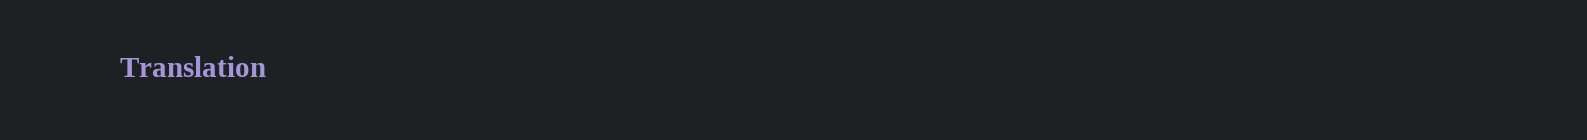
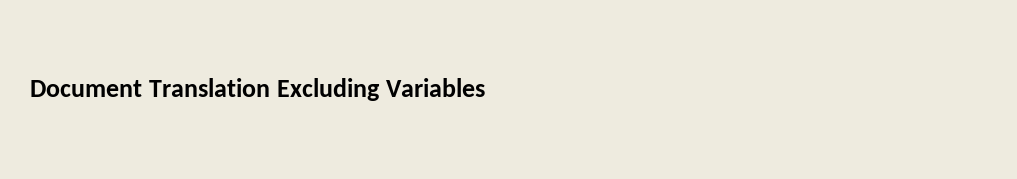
- Translation
+ Document Translation Excluding Variables

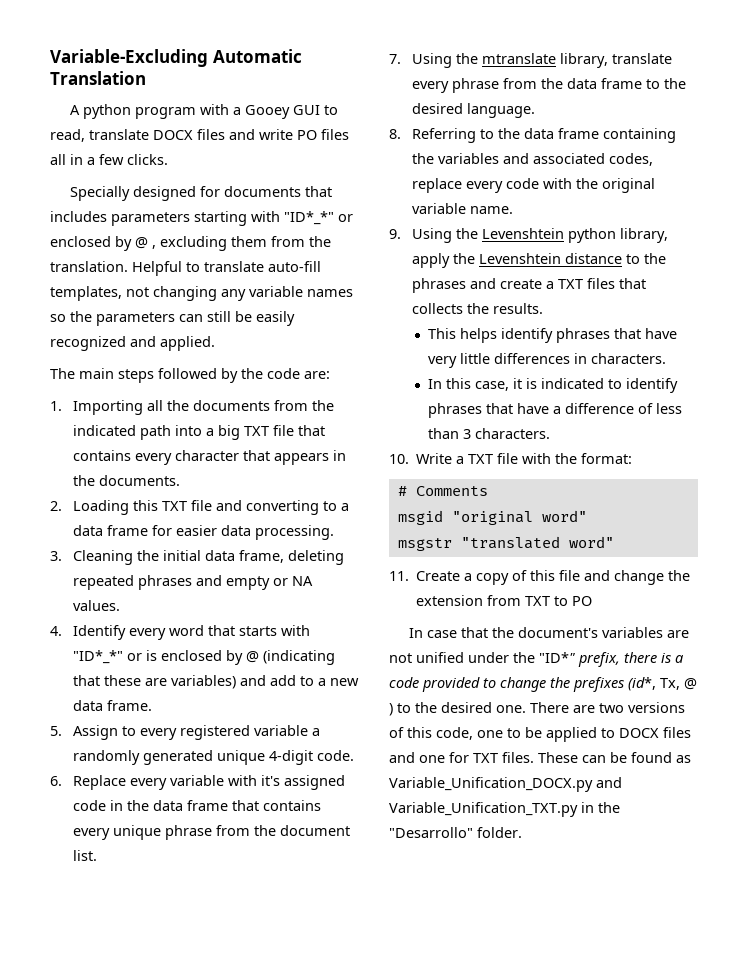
- Document Translation Excluding Variables
+ Variable-Excluding Automatic Translation
+ A python program with a Gooey GUI to read, translate DOCX files and write PO files all in a few clicks.
+ Specially designed for documents that includes parameters starting with "ID*_*" or enclosed by @ , excluding them from the translation. Helpful to translate auto-fill templates, not changing any variable names so the parameters can still be easily recognized and applied.
+ The main steps followed by the code are:
+ 1. Importing all the documents from the indicated path into a big TXT file that contains every character that appears in the documents.
+ 2. Loading this TXT file and converting to a data frame for easier data processing.
+ 3. Cleaning the initial data frame, deleting repeated phrases and empty or NA values.
+ 4. Identify every word that starts with "ID*_*" or is enclosed by @ (indicating that these are variables) and add to a new data frame.
+ 5. Assign to every registered variable a randomly generated unique 4-digit code.
+ 6. Replace every variable with it's assigned code in the data frame that contains every unique phrase from the document list.
+ 7. Using the mtranslate library, translate every phrase from the data frame to the desired language.
+ 8. Referring to the data frame containing the variables and associated codes, replace every code with the original variable name.
+ 9. Using the Levenshtein python library, apply the Levenshtein distance to the phrases and create a TXT files that collects the results.
+ This helps identify phrases that have very little differences in characters.
+ In this case, it is indicated to identify phrases that have a difference of less than 3 characters.
+ 10. Write a TXT file with the format:
+ # Comments
+ msgid "original word"
+ msgstr "translated word"
+ 11. Create a copy of this file and change the extension from TXT to PO
+ In case that the document's variables are not unified under the "ID*" prefix, there is a code provided to change the prefixes (id*, Tx, @ ) to the desired one. There are two versions of this code, one to be applied to DOCX files and one for TXT files. These can be found as Variable_Unification_DOCX.py and Variable_Unification_TXT.py in the "Desarrollo" folder.

